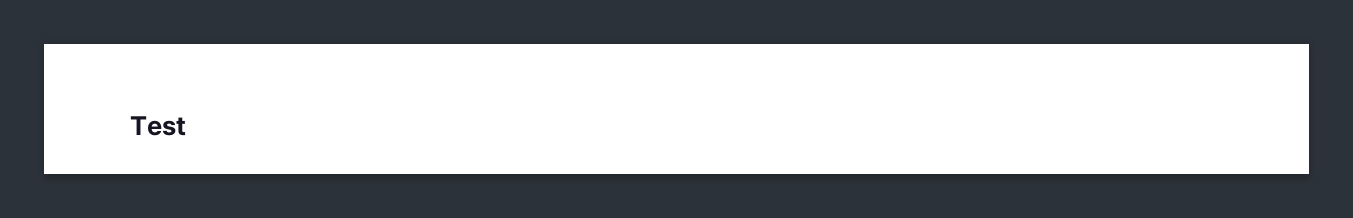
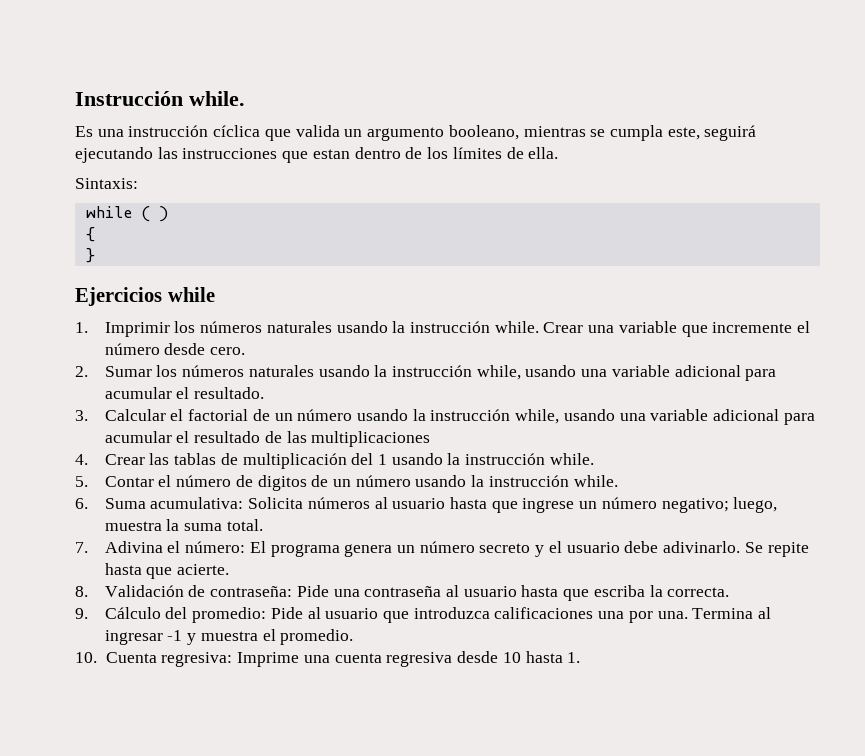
- Test
+ Instrucción while.
+ Es una instrucción cíclica que valida un argumento booleano, mientras se cumpla este, seguirá ejecutando las instrucciones que estan dentro de los límites de ella.
+ Sintaxis:
+ while ( )
+ {
+ }
+ Ejercicios while
+ 1. Imprimir los números naturales usando la instrucción while. Crear una variable que incremente el número desde cero.
+ 2. Sumar los números naturales usando la instrucción while, usando una variable adicional para acumular el resultado.
+ 3. Calcular el factorial de un número usando la instrucción while, usando una variable adicional para acumular el resultado de las multiplicaciones
+ 4. Crear las tablas de multiplicación del 1 usando la instrucción while.
+ 5. Contar el número de digitos de un número usando la instrucción while.
+ 6. Suma acumulativa: Solicita números al usuario hasta que ingrese un número negativo; luego, muestra la suma total.
+ 7. Adivina el número: El programa genera un número secreto y el usuario debe adivinarlo. Se repite hasta que acierte.
+ 8. Validación de contraseña: Pide una contraseña al usuario hasta que escriba la correcta.
+ 9. Cálculo del promedio: Pide al usuario que introduzca calificaciones una por una. Termina al ingresar -1 y muestra el promedio.
+ 10. Cuenta regresiva: Imprime una cuenta regresiva desde 10 hasta 1.

